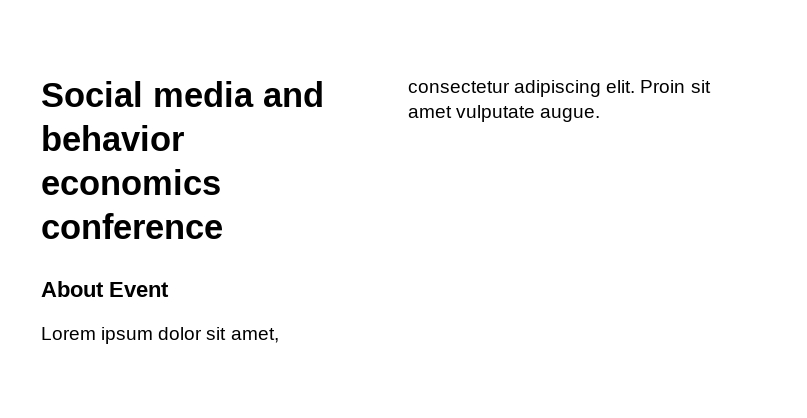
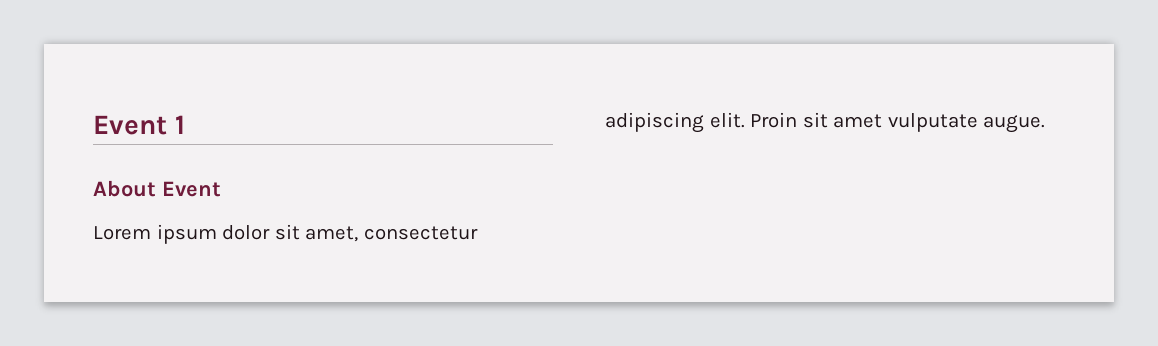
- Social media and behavior economics conference
+ Event 1

